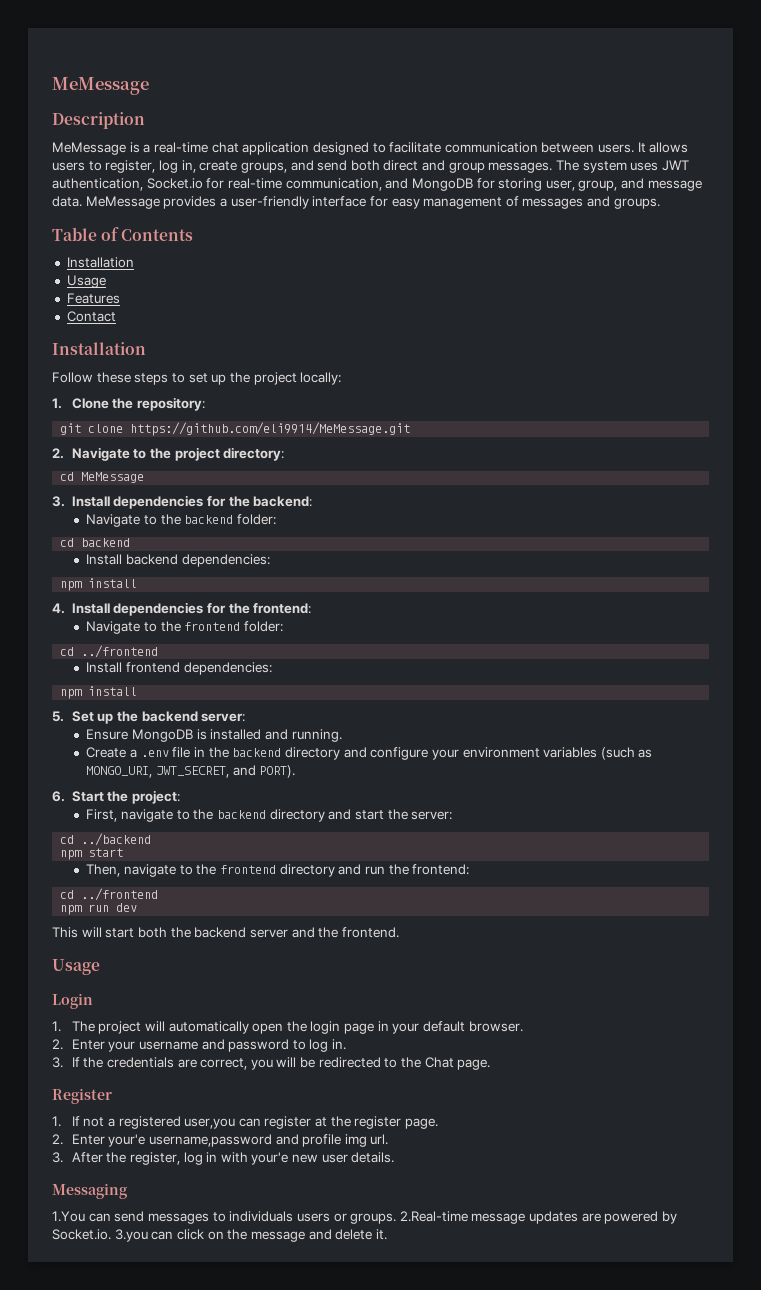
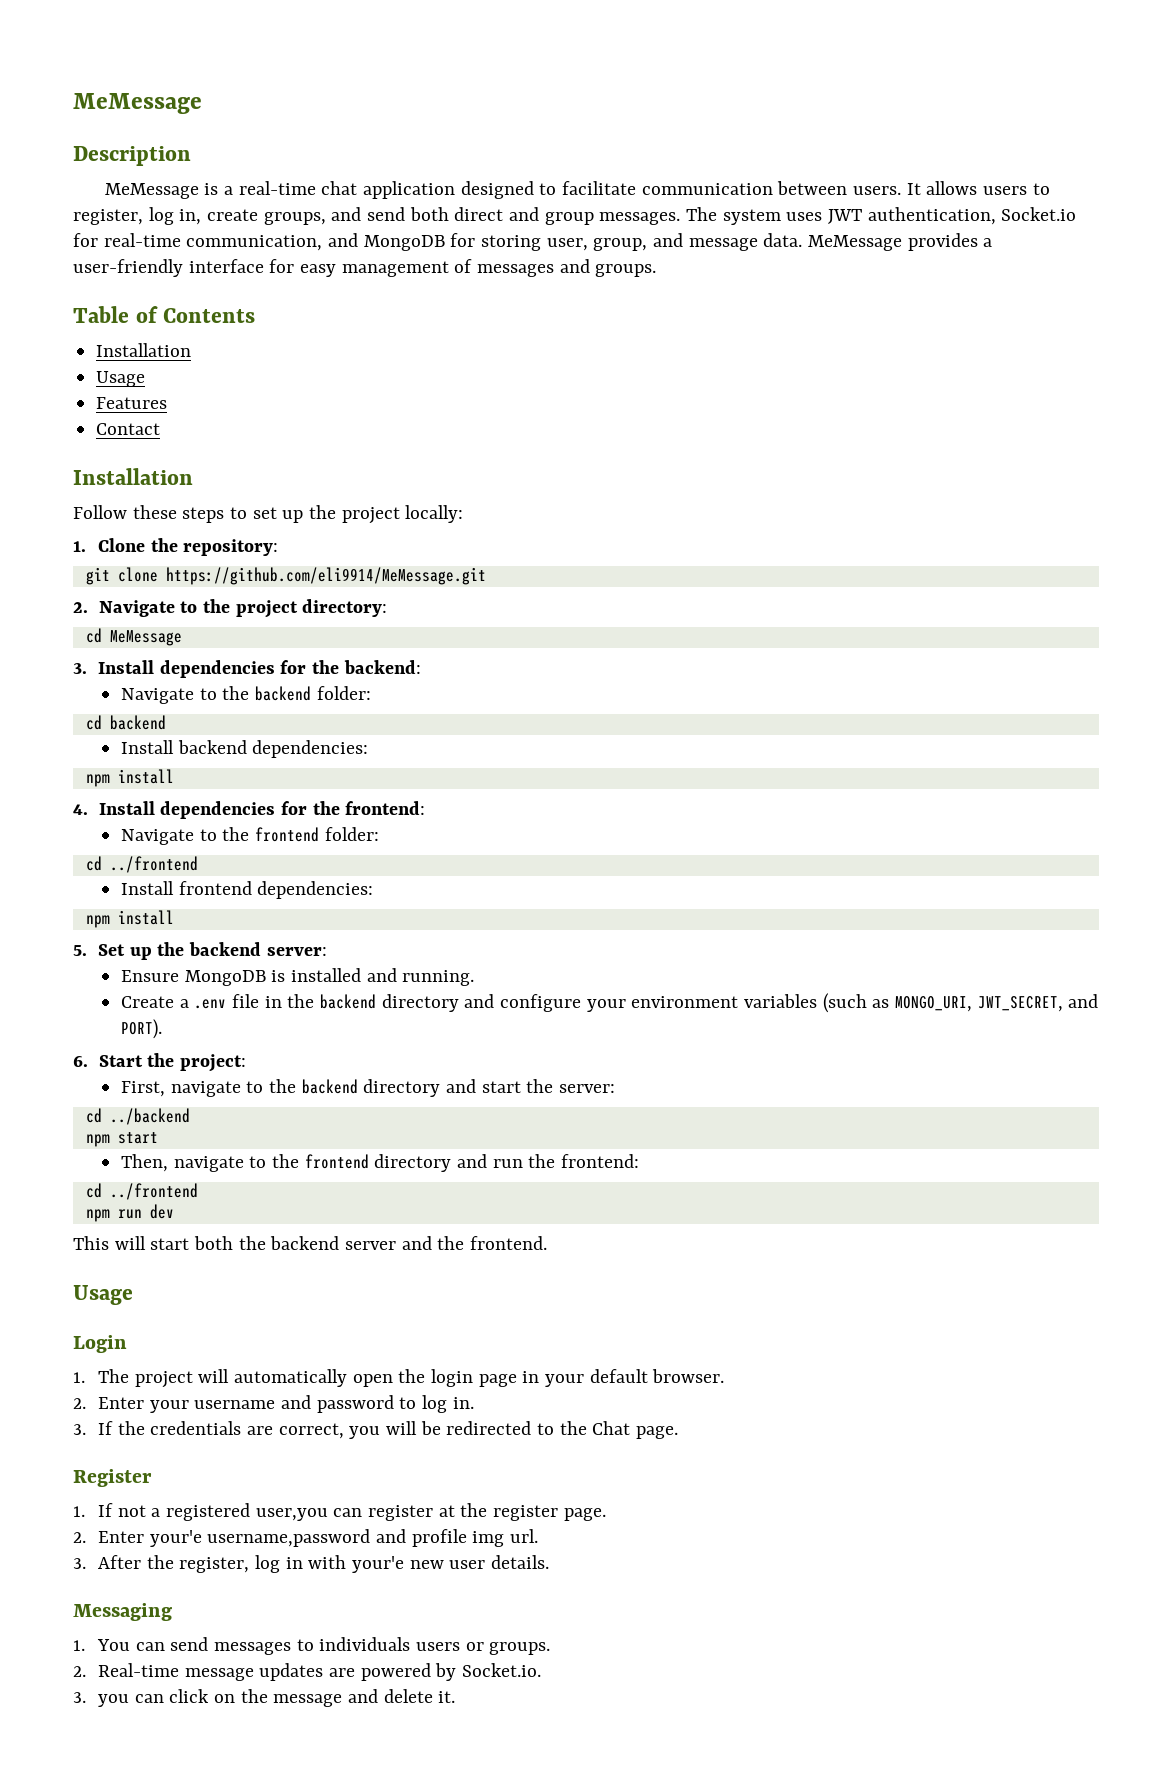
- 1.You can send messages to individuals users or groups. 2.Real-time message updates are powered by Socket.io. 3.you can click on the message and delete it.
+ 1. You can send messages to individuals users or groups.
+ 2. Real-time message updates are powered by Socket.io.
+ 3. you can click on the message and delete it.

